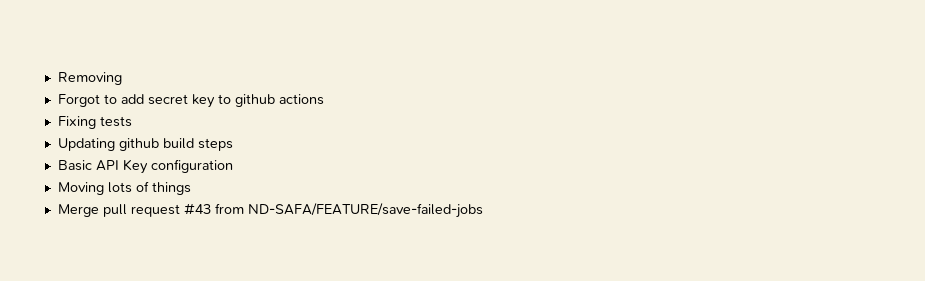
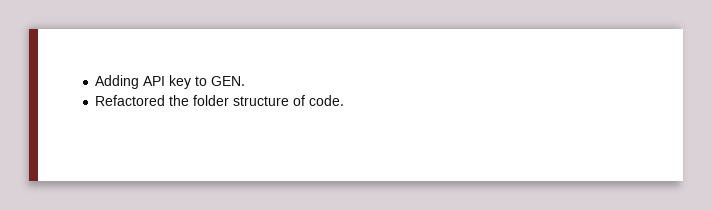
- Removing
- Forgot to add secret key to github actions
- Fixing tests
- Updating github build steps
- Basic API Key configuration
- Moving lots of things
- Merge pull request #43 from ND-SAFA/FEATURE/save-failed-jobs
+ Adding API key to GEN.
+ Refactored the folder structure of code.

